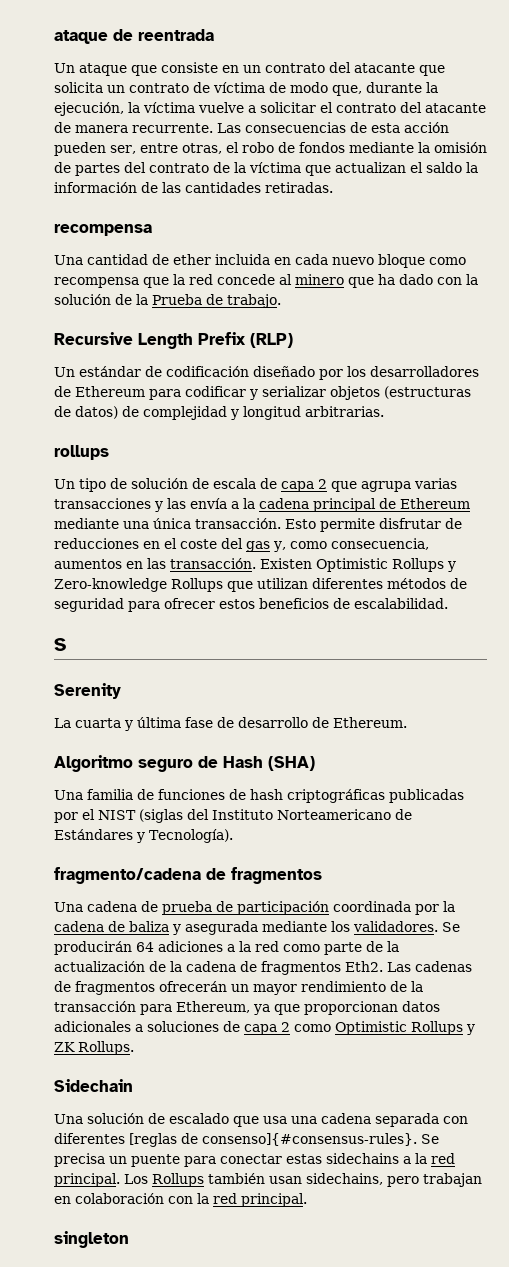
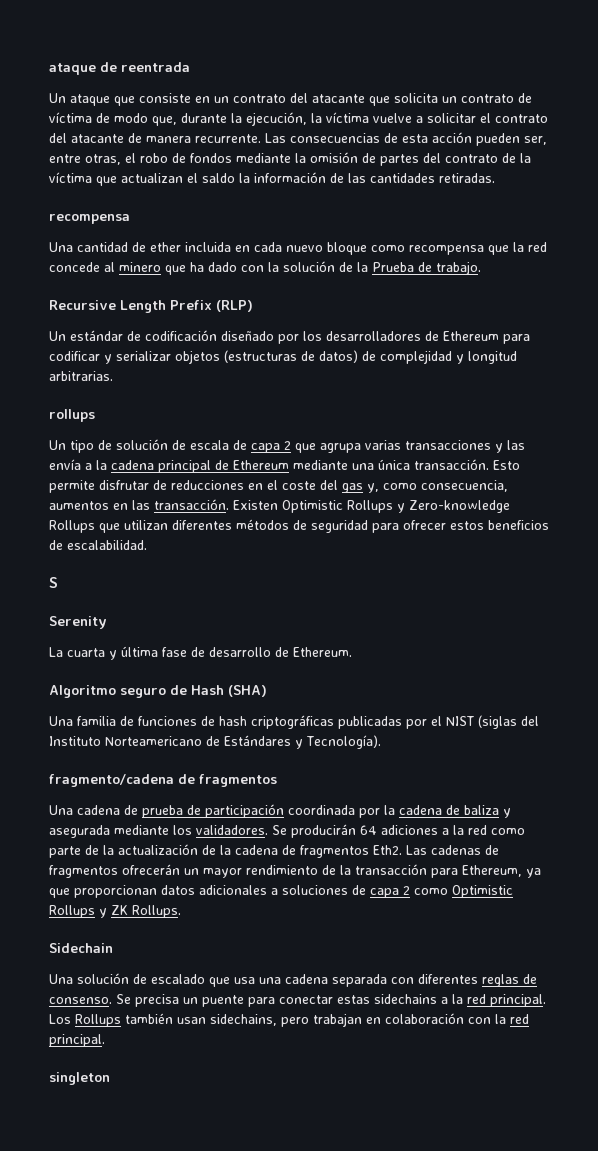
- Una solución de escalado que usa una cadena separada con diferentes [reglas de consenso]{#consensus-rules}.
+ Una solución de escalado que usa una cadena separada con diferentes reglas de consenso.

